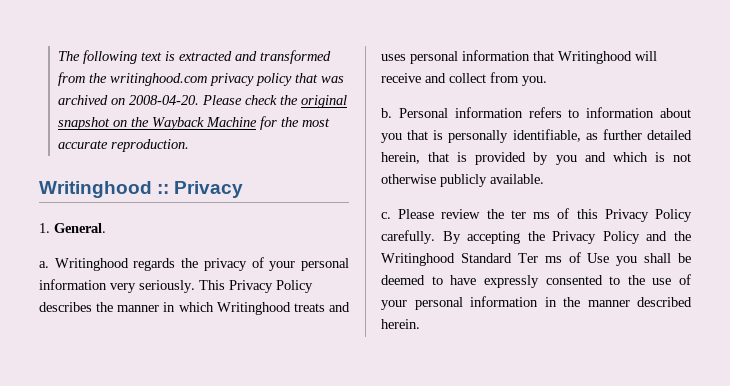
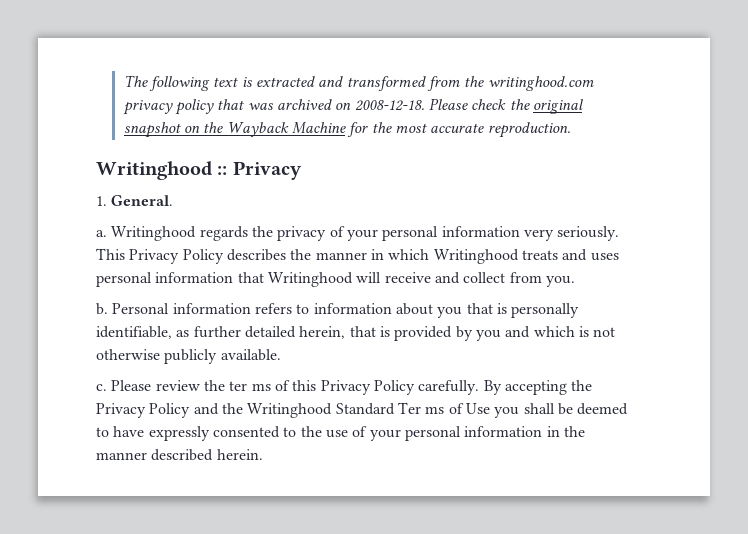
- The following text is extracted and transformed from the writinghood.com privacy policy that was archived on 2008-04-20.
+ The following text is extracted and transformed from the writinghood.com privacy policy that was archived on 2008-12-18.

